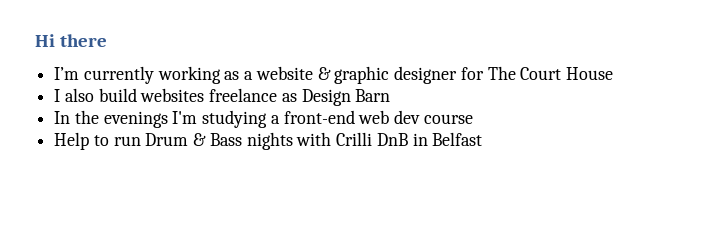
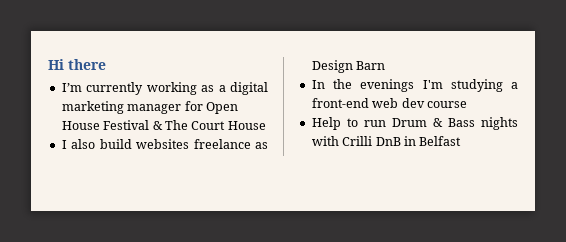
- I’m currently working as a website & graphic designer for The Court House
+ I’m currently working as a digital marketing manager for Open House Festival & The Court House

